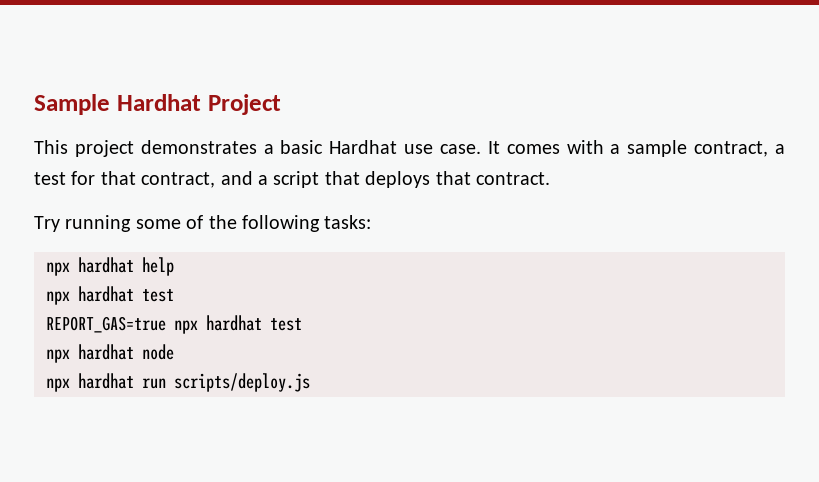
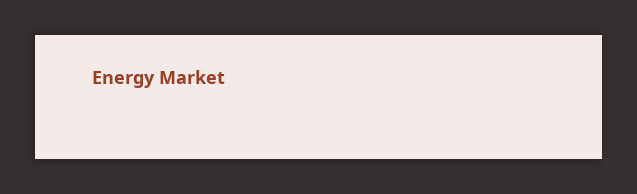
- Sample Hardhat Project
- This project demonstrates a basic Hardhat use case. It comes with a sample contract, a test for that contract, and a script that deploys that contract.
- Try running some of the following tasks:
- npx hardhat help
- npx hardhat test
- REPORT_GAS=true npx hardhat test
- npx hardhat node
- npx hardhat run scripts/deploy.js
+ Energy Market

